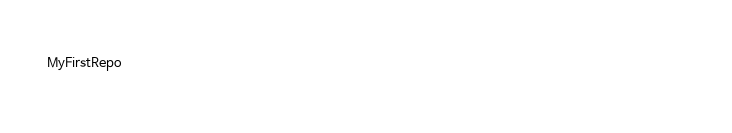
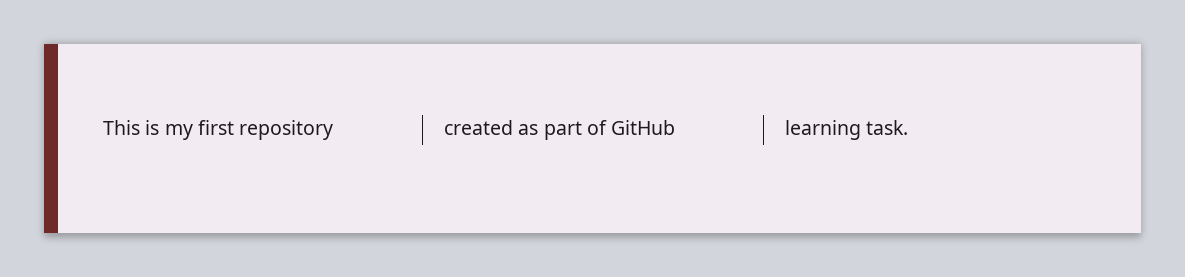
- MyFirstRepo
+ This is my first repository created as part of GitHub learning task.

